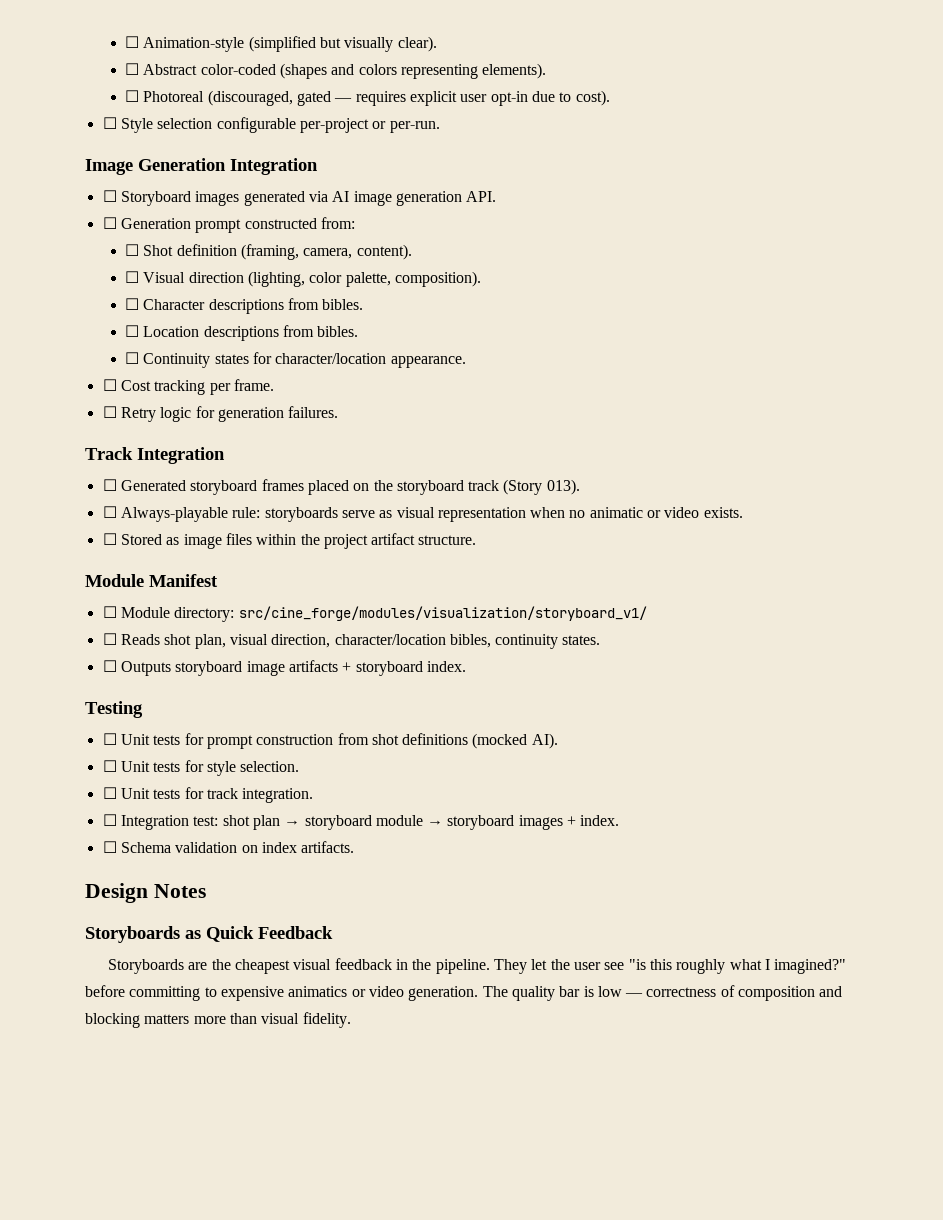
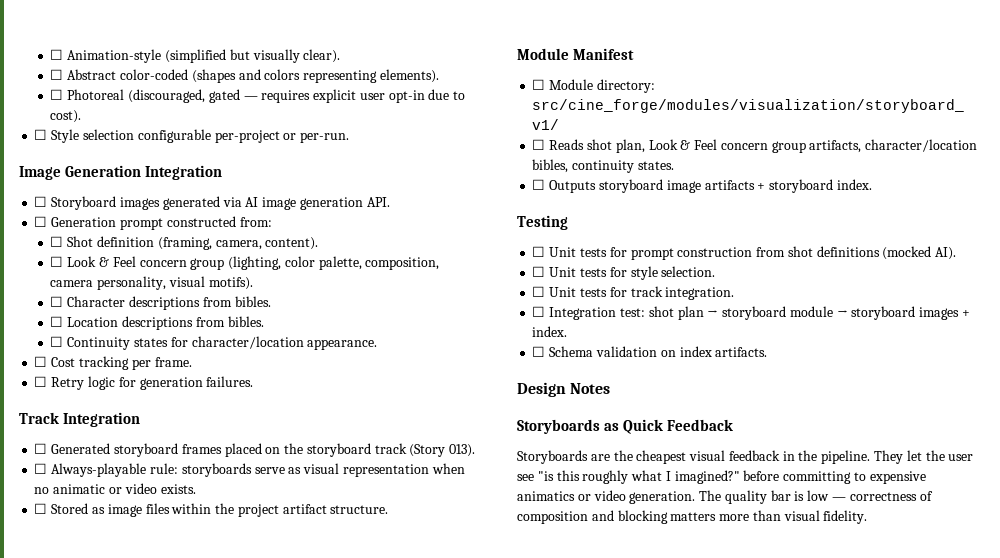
- ☐ Visual direction (lighting, color palette, composition).
+ ☐ Look & Feel concern group (lighting, color palette, composition, camera personality, visual motifs).
- ☐ Reads shot plan, visual direction, character/location bibles, continuity states.
+ ☐ Reads shot plan, Look & Feel concern group artifacts, character/location bibles, continuity states.

